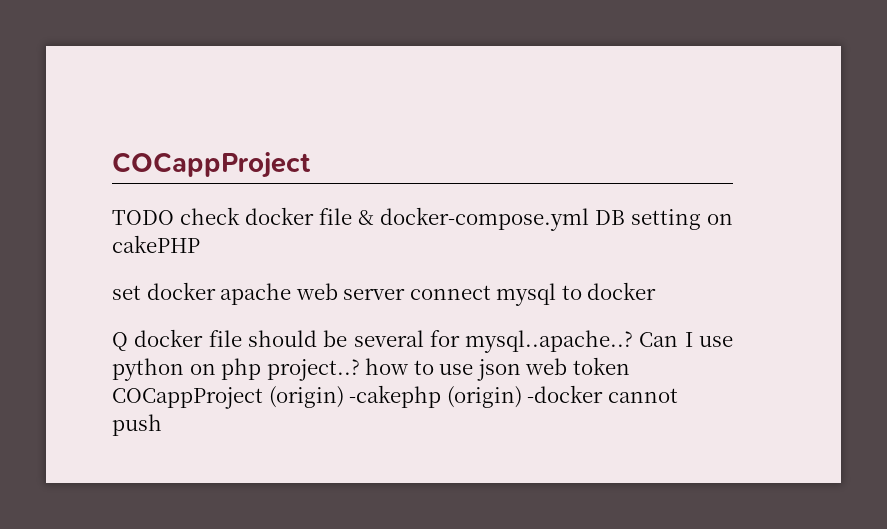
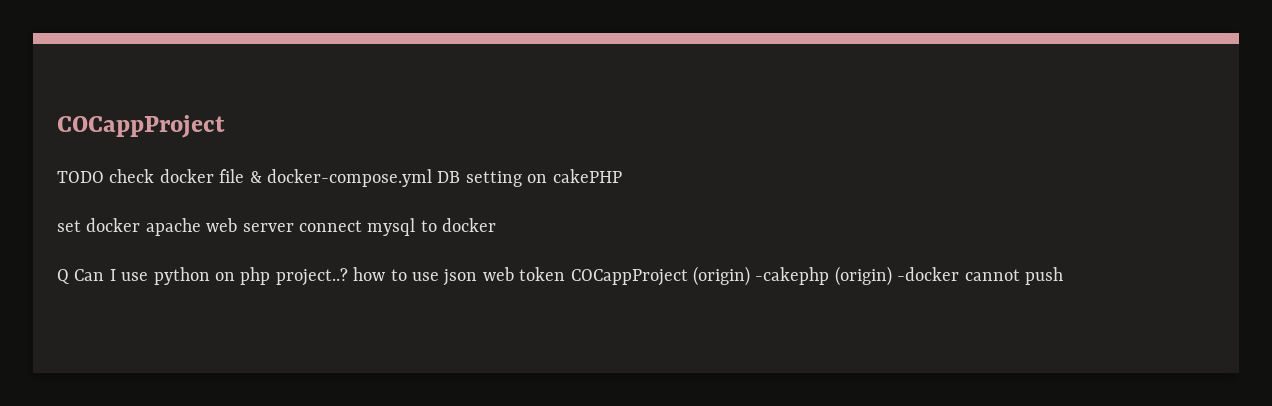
- Q docker file should be several for mysql..apache..? Can I use python on php project..? how to use json web token COCappProject (origin) -cakephp (origin) -docker cannot push
+ Q Can I use python on php project..? how to use json web token COCappProject (origin) -cakephp (origin) -docker cannot push

